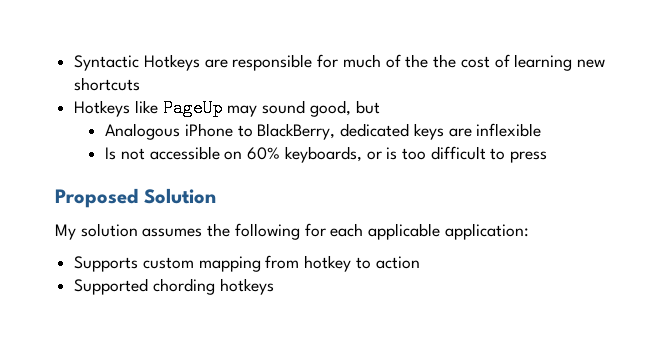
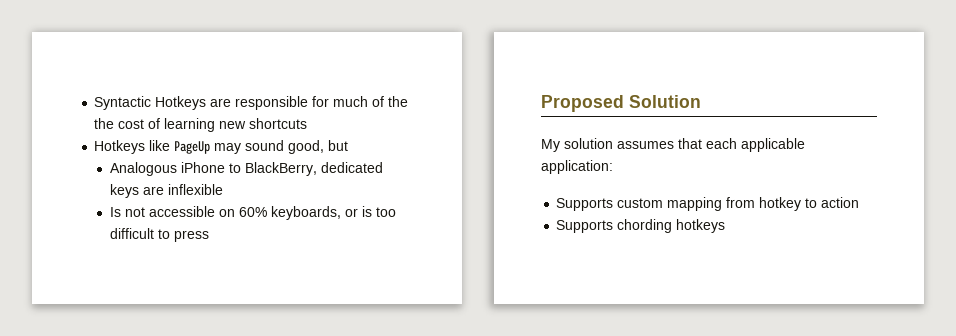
- My solution assumes the following for each applicable application:
+ My solution assumes that each applicable application:
- Supported chording hotkeys
+ Supports chording hotkeys

